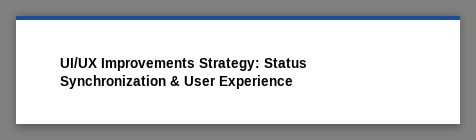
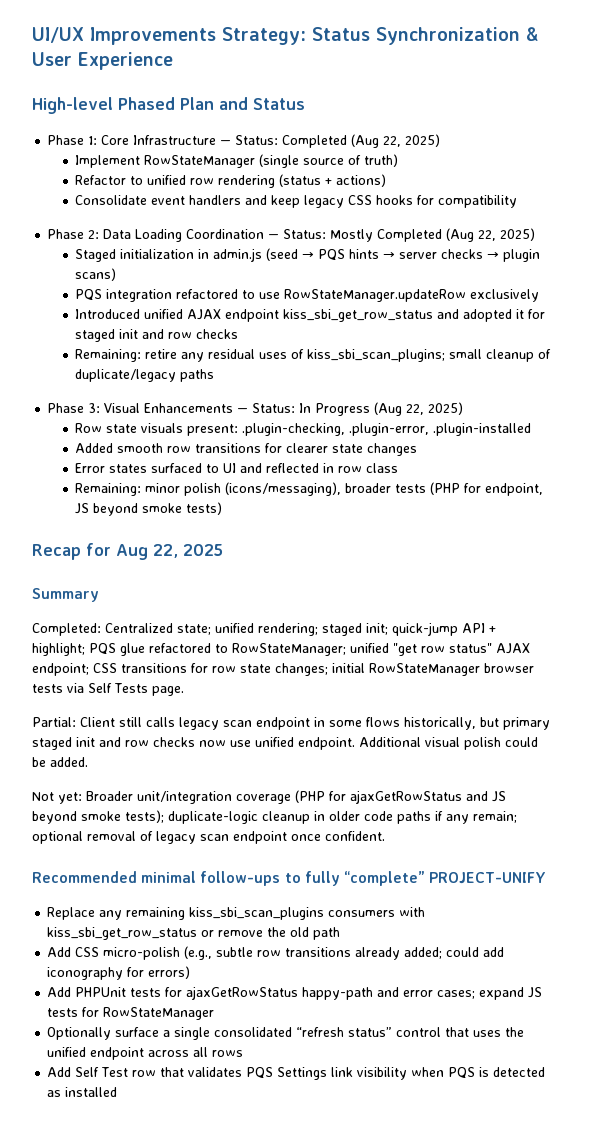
+ High-level Phased Plan and Status
+ Phase 1: Core Infrastructure — Status: Completed (Aug 22, 2025)
+ Implement RowStateManager (single source of truth)
+ Refactor to unified row rendering (status + actions)
+ Consolidate event handlers and keep legacy CSS hooks for compatibility
+ Phase 2: Data Loading Coordination — Status: Mostly Completed (Aug 22, 2025)
+ Staged initialization in admin.js (seed → PQS hints → server checks → plugin scans)
+ PQS integration refactored to use RowStateManager.updateRow exclusively
+ Introduced unified AJAX endpoint kiss_sbi_get_row_status and adopted it for staged init and row checks
+ Remaining: retire any residual uses of kiss_sbi_scan_plugins; small cleanup of duplicate/legacy paths
+ Phase 3: Visual Enhancements — Status: In Progress (Aug 22, 2025)
+ Row state visuals present: .plugin-checking, .plugin-error, .plugin-installed
+ Added smooth row transitions for clearer state changes
+ Error states surfaced to UI and reflected in row class
+ Remaining: minor polish (icons/messaging), broader tests (PHP for endpoint, JS beyond smoke tests)
+ Recap for Aug 22, 2025
+ Summary
+ Completed: Centralized state; unified rendering; staged init; quick-jump API + highlight; PQS glue refactored to RowStateManager; unified "get row status" AJAX endpoint; CSS transitions for row state changes; initial RowStateManager browser tests via Self Tests page.
+ Partial: Client still calls legacy scan endpoint in some flows historically, but primary staged init and row checks now use unified endpoint. Additional visual polish could be added.
+ Not yet: Broader unit/integration coverage (PHP for ajaxGetRowStatus and JS beyond smoke tests); duplicate-logic cleanup in older code paths if any remain; optional removal of legacy scan endpoint once confident.
+ Recommended minimal follow-ups to fully “complete” PROJECT-UNIFY
+ Replace any remaining kiss_sbi_scan_plugins consumers with kiss_sbi_get_row_status or remove the old path
+ Add CSS micro-polish (e.g., subtle row transitions already added; could add iconography for errors)
+ Add PHPUnit tests for ajaxGetRowStatus happy-path and error cases; expand JS tests for RowStateManager
+ Optionally surface a single consolidated “refresh status” control that uses the unified endpoint across all rows
+ Add Self Test row that validates PQS Settings link visibility when PQS is detected as installed

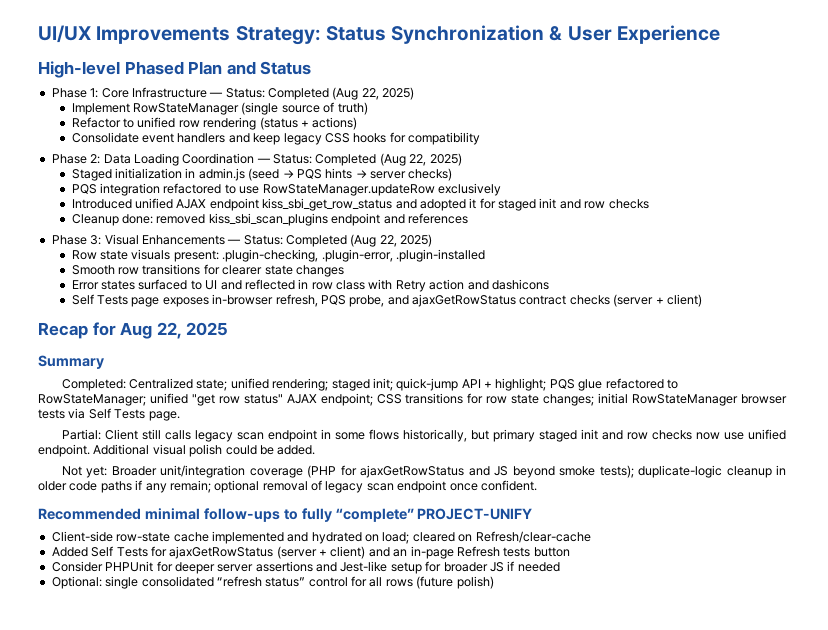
- Phase 2: Data Loading Coordination — Status: Mostly Completed (Aug 22, 2025)
+ Phase 2: Data Loading Coordination — Status: Completed (Aug 22, 2025)
- Staged initialization in admin.js (seed → PQS hints → server checks → plugin scans)
+ Staged initialization in admin.js (seed → PQS hints → server checks)
- Remaining: retire any residual uses of kiss_sbi_scan_plugins; small cleanup of duplicate/legacy paths
+ Cleanup done: removed kiss_sbi_scan_plugins endpoint and references
- Phase 3: Visual Enhancements — Status: In Progress (Aug 22, 2025)
+ Phase 3: Visual Enhancements — Status: Completed (Aug 22, 2025)
- Added smooth row transitions for clearer state changes
+ Smooth row transitions for clearer state changes
- Error states surfaced to UI and reflected in row class
- Remaining: minor polish (icons/messaging), broader tests (PHP for endpoint, JS beyond smoke tests)
+ Error states surfaced to UI and reflected in row class with Retry action and dashicons
+ Self Tests page exposes in-browser refresh, PQS probe, and ajaxGetRowStatus contract checks (server + client)
- Replace any remaining kiss_sbi_scan_plugins consumers with kiss_sbi_get_row_status or remove the old path
- Add CSS micro-polish (e.g., subtle row transitions already added; could add iconography for errors)
- Add PHPUnit tests for ajaxGetRowStatus happy-path and error cases; expand JS tests for RowStateManager
- Optionally surface a single consolidated “refresh status” control that uses the unified endpoint across all rows
- Add Self Test row that validates PQS Settings link visibility when PQS is detected as installed
+ Client-side row-state cache implemented and hydrated on load; cleared on Refresh/clear-cache
+ Added Self Tests for ajaxGetRowStatus (server + client) and an in-page Refresh tests button
+ Consider PHPUnit for deeper server assertions and Jest-like setup for broader JS if needed
+ Optional: single consolidated “refresh status” control for all rows (future polish)

